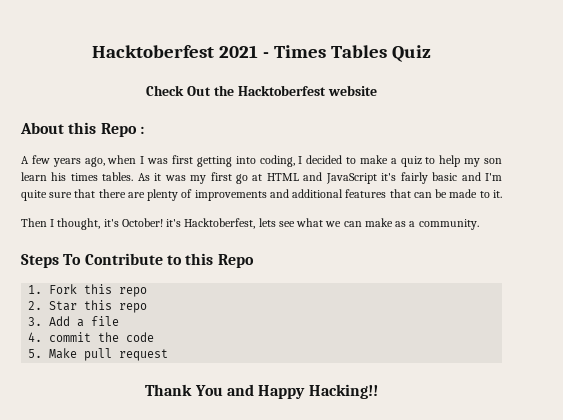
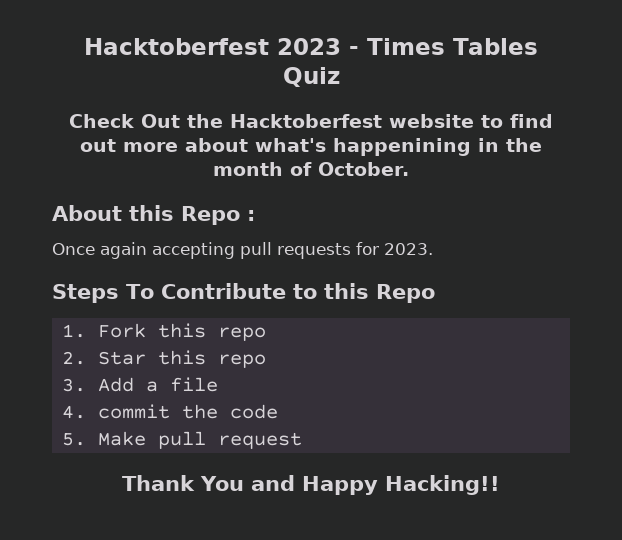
- Hacktoberfest 2021 - Times Tables Quiz
+ Hacktoberfest 2023 - Times Tables Quiz
- Check Out the Hacktoberfest website
+ Check Out the Hacktoberfest website to find out more about what's happenining in the month of October.
  About this Repo :
- A few years ago, when I was first getting into coding, I decided to make a quiz to help my son learn his times tables. As it was my first go at HTML and JavaScript it's fairly basic and I'm quite sure that there are plenty of improvements and additional features that can be made to it.
- Then I thought, it's October! it's Hacktoberfest, lets see what we can make as a community.
+ Once again accepting pull requests for 2023.

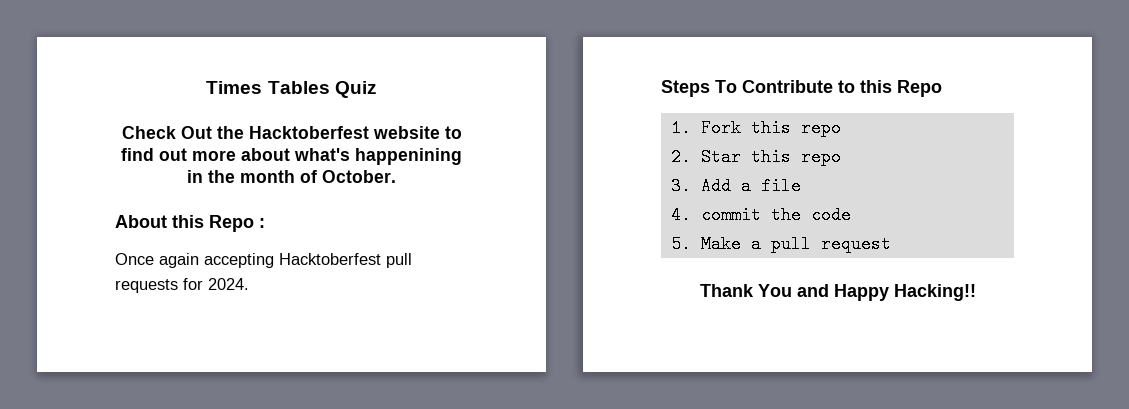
- Hacktoberfest 2023 - Times Tables Quiz
+ Times Tables Quiz
- Once again accepting pull requests for 2023.
+ Once again accepting Hacktoberfest pull requests for 2024.
- 5. Make pull request
+ 5. Make a pull request

